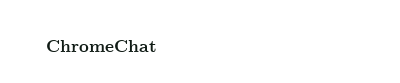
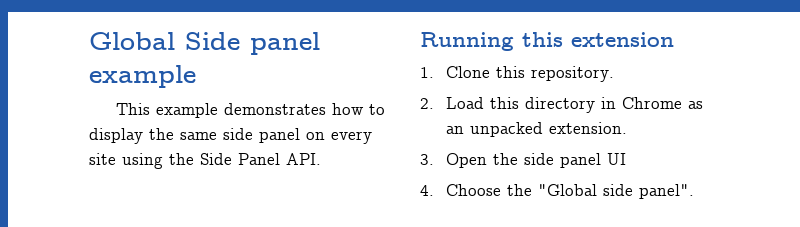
- ChromeChat
+ Global Side panel example
+ This example demonstrates how to display the same side panel on every site using the Side Panel API.
+ Running this extension
+ 1. Clone this repository.
+ 2. Load this directory in Chrome as an unpacked extension.
+ 3. Open the side panel UI
+ 4. Choose the "Global side panel".

